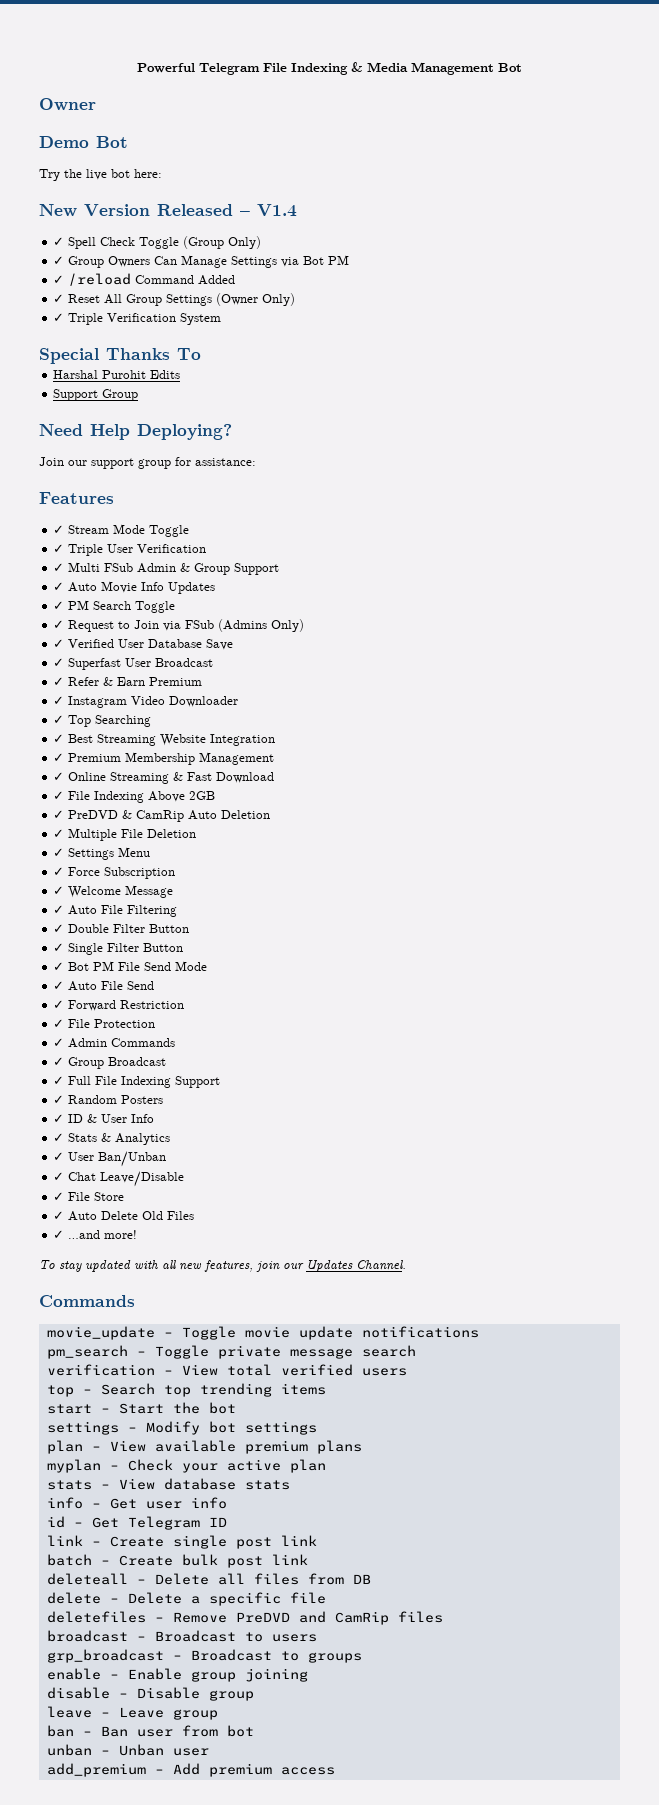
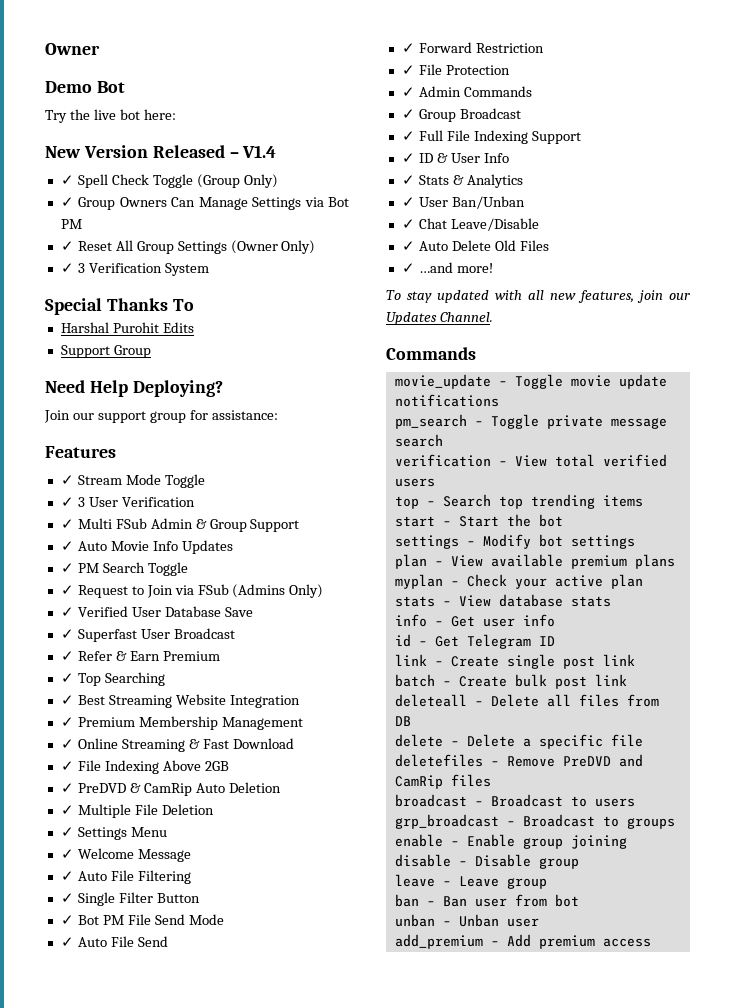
- Powerful Telegram File Indexing & Media Management Bot
- ✓ /reload Command Added
- ✓ Triple Verification System
+ ✓ 3 Verification System
- ✓ Triple User Verification
+ ✓ 3 User Verification
- ✓ Instagram Video Downloader
- ✓ Force Subscription
- ✓ Double Filter Button
- ✓ Random Posters
- ✓ File Store

